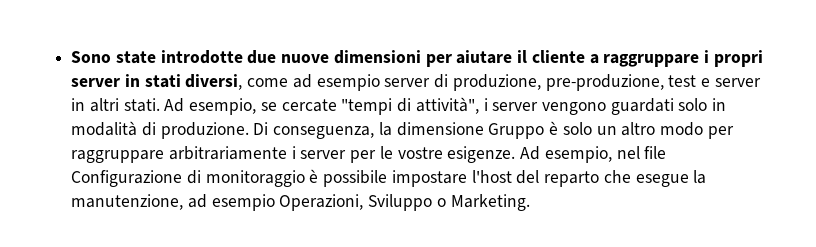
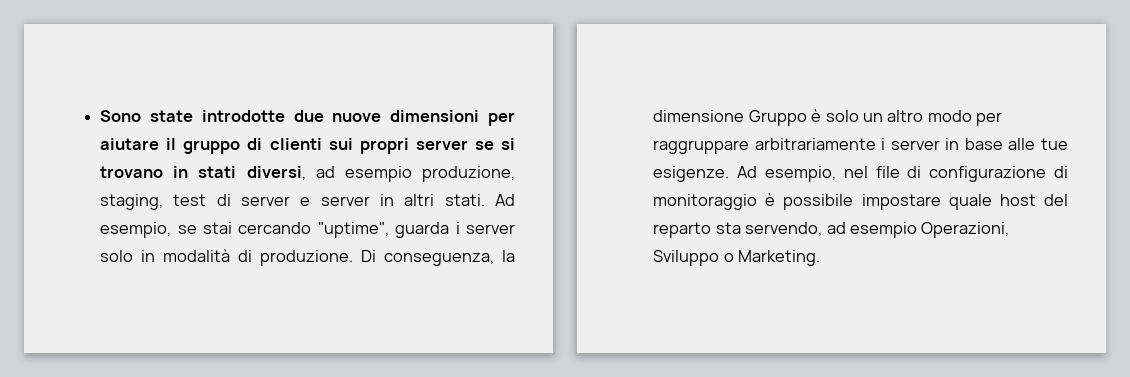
- Sono state introdotte due nuove dimensioni per aiutare il cliente a raggruppare i propri server in stati diversi, come ad esempio server di produzione, pre-produzione, test e server in altri stati.
+ Sono state introdotte due nuove dimensioni per aiutare il gruppo di clienti sui propri server se si trovano in stati diversi, ad esempio produzione, staging, test di server e server in altri stati.
- Ad esempio, se cercate "tempi di attività", i server vengono guardati solo in modalità di produzione.
+ Ad esempio, se stai cercando "uptime", guarda i server solo in modalità di produzione.
- Di conseguenza, la dimensione Gruppo è solo un altro modo per raggruppare arbitrariamente i server per le vostre esigenze.
+ Di conseguenza, la dimensione Gruppo è solo un altro modo per raggruppare arbitrariamente i server in base alle tue esigenze.
- Ad esempio, nel file Configurazione di monitoraggio è possibile impostare l'host del reparto che esegue la manutenzione, ad esempio Operazioni, Sviluppo o Marketing.
+ Ad esempio, nel file di configurazione di monitoraggio è possibile impostare quale host del reparto sta servendo, ad esempio Operazioni, Sviluppo o Marketing.

